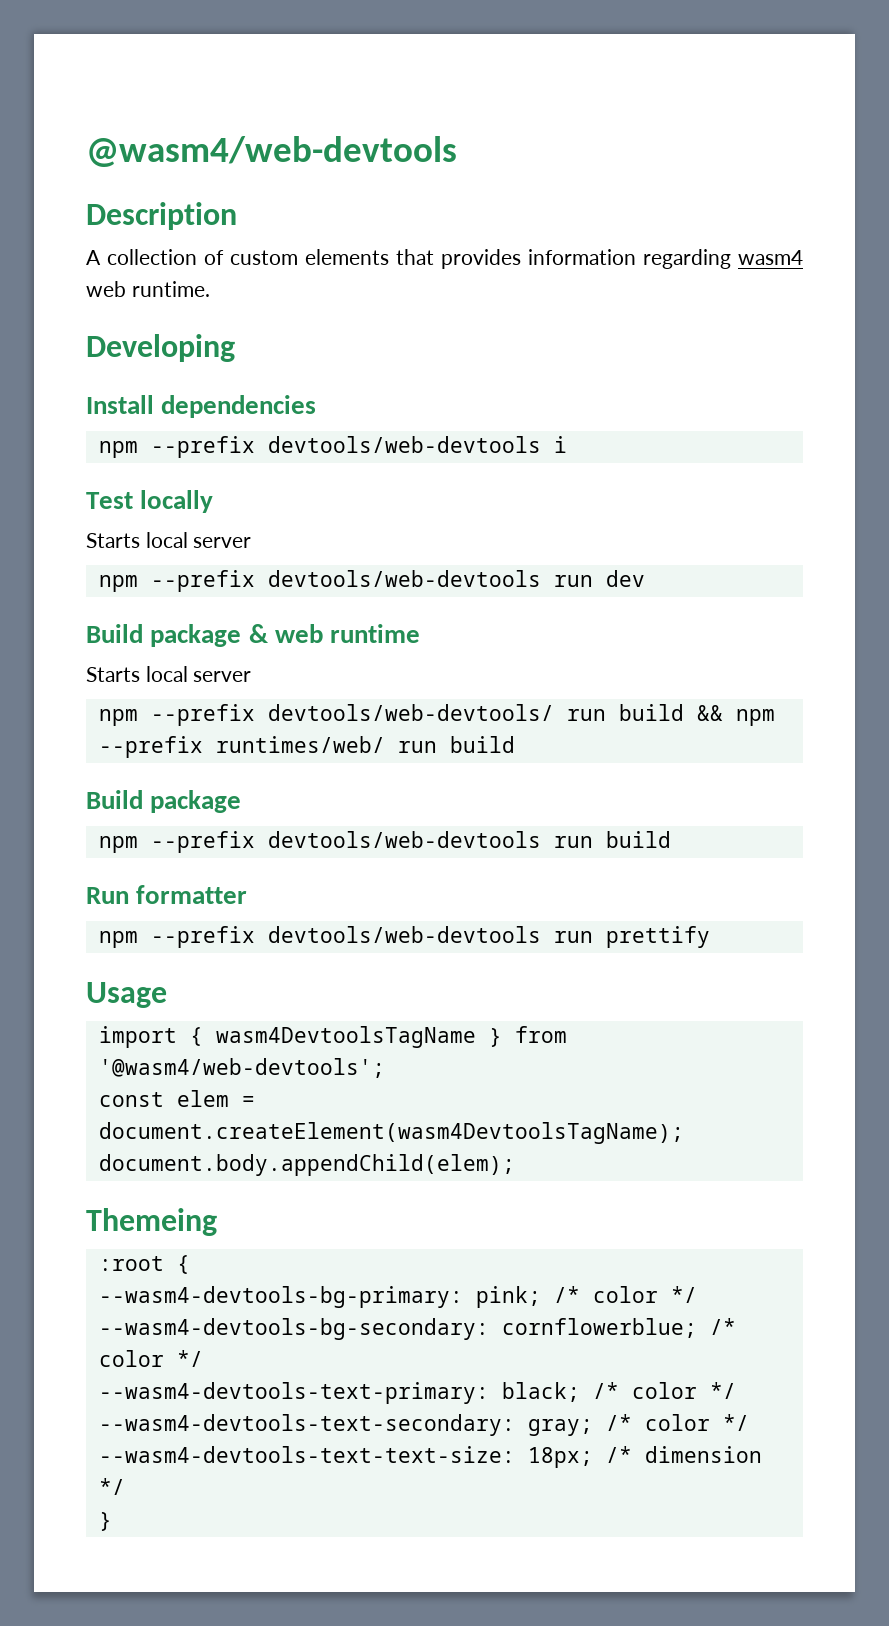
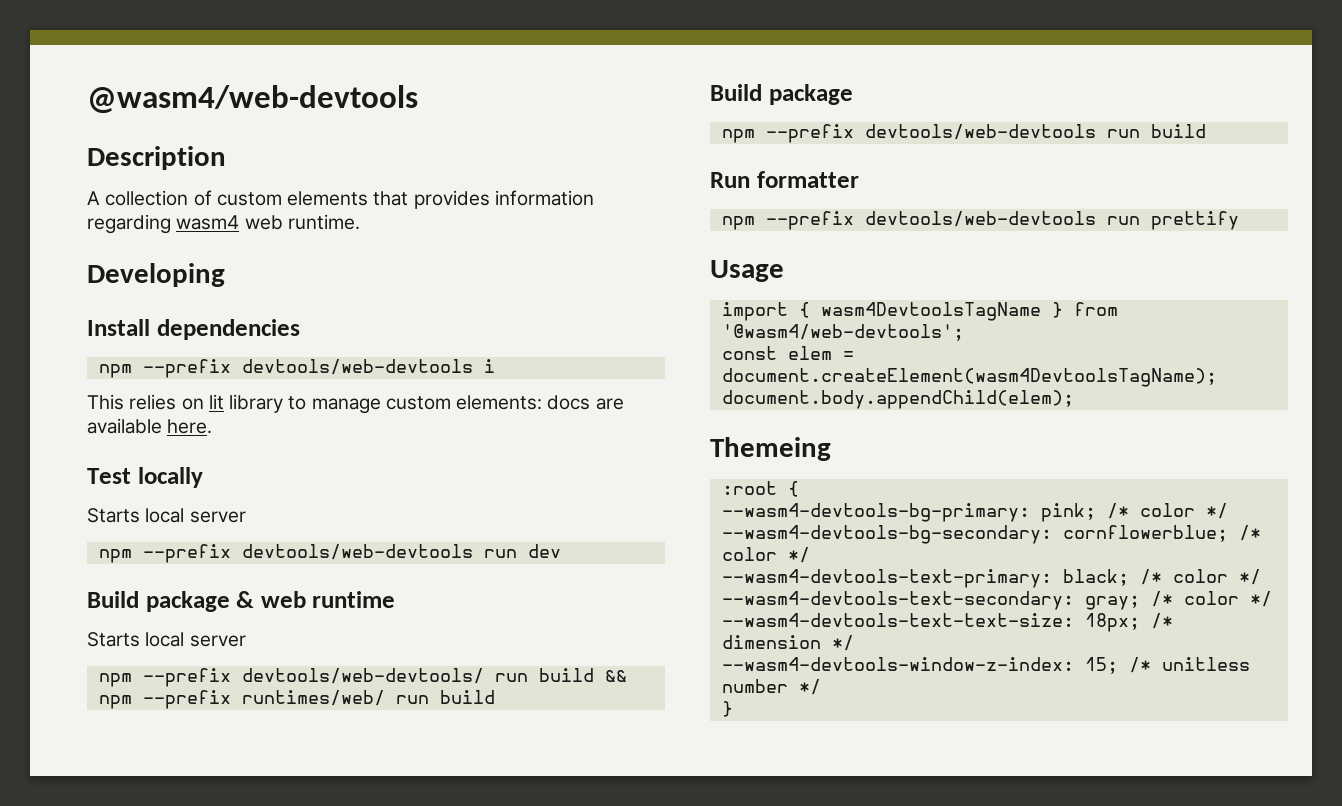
+ This relies on lit library to manage custom elements: docs are available here.
+ --wasm4-devtools-window-z-index: 15; /* unitless number */

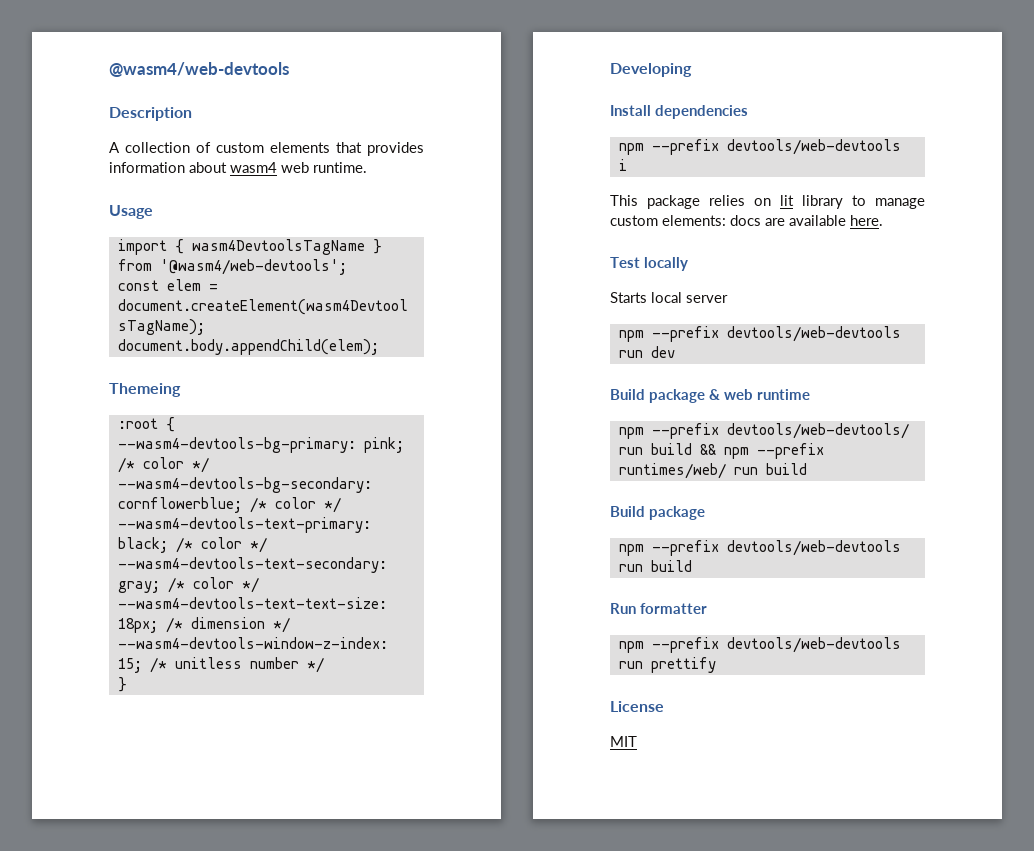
- A collection of custom elements that provides information regarding wasm4 web runtime.
+ A collection of custom elements that provides information about wasm4 web runtime.
- Developing
- Install dependencies
- npm --prefix devtools/web-devtools i
- This relies on lit library to manage custom elements: docs are available here.
- Test locally
- Starts local server
- npm --prefix devtools/web-devtools run dev
- Build package & web runtime
- Starts local server
- npm --prefix devtools/web-devtools/ run build && npm --prefix runtimes/web/ run build
- Build package
- npm --prefix devtools/web-devtools run build
- Run formatter
- npm --prefix devtools/web-devtools run prettify
+ Developing
+ Install dependencies
+ npm --prefix devtools/web-devtools i
+ This package relies on lit library to manage custom elements: docs are available here.
+ Test locally
+ Starts local server
+ npm --prefix devtools/web-devtools run dev
+ Build package & web runtime
+ npm --prefix devtools/web-devtools/ run build && npm --prefix runtimes/web/ run build
+ Build package
+ npm --prefix devtools/web-devtools run build
+ Run formatter
+ npm --prefix devtools/web-devtools run prettify
+ License
+ MIT

